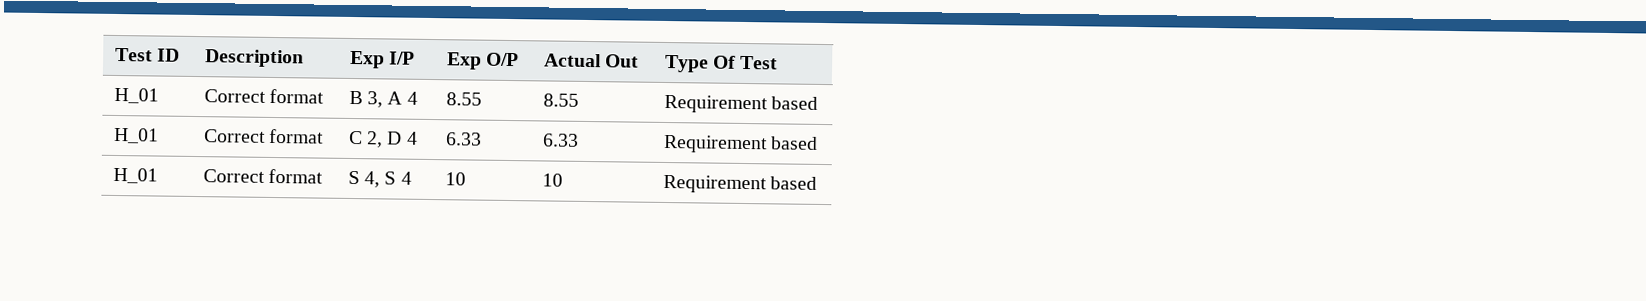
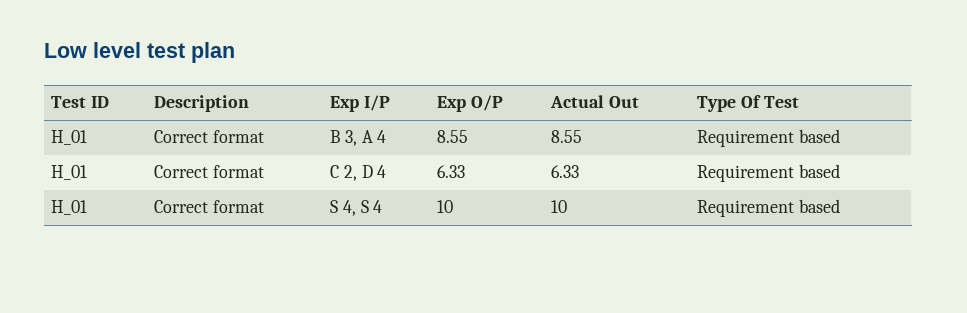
+ Low level test plan

